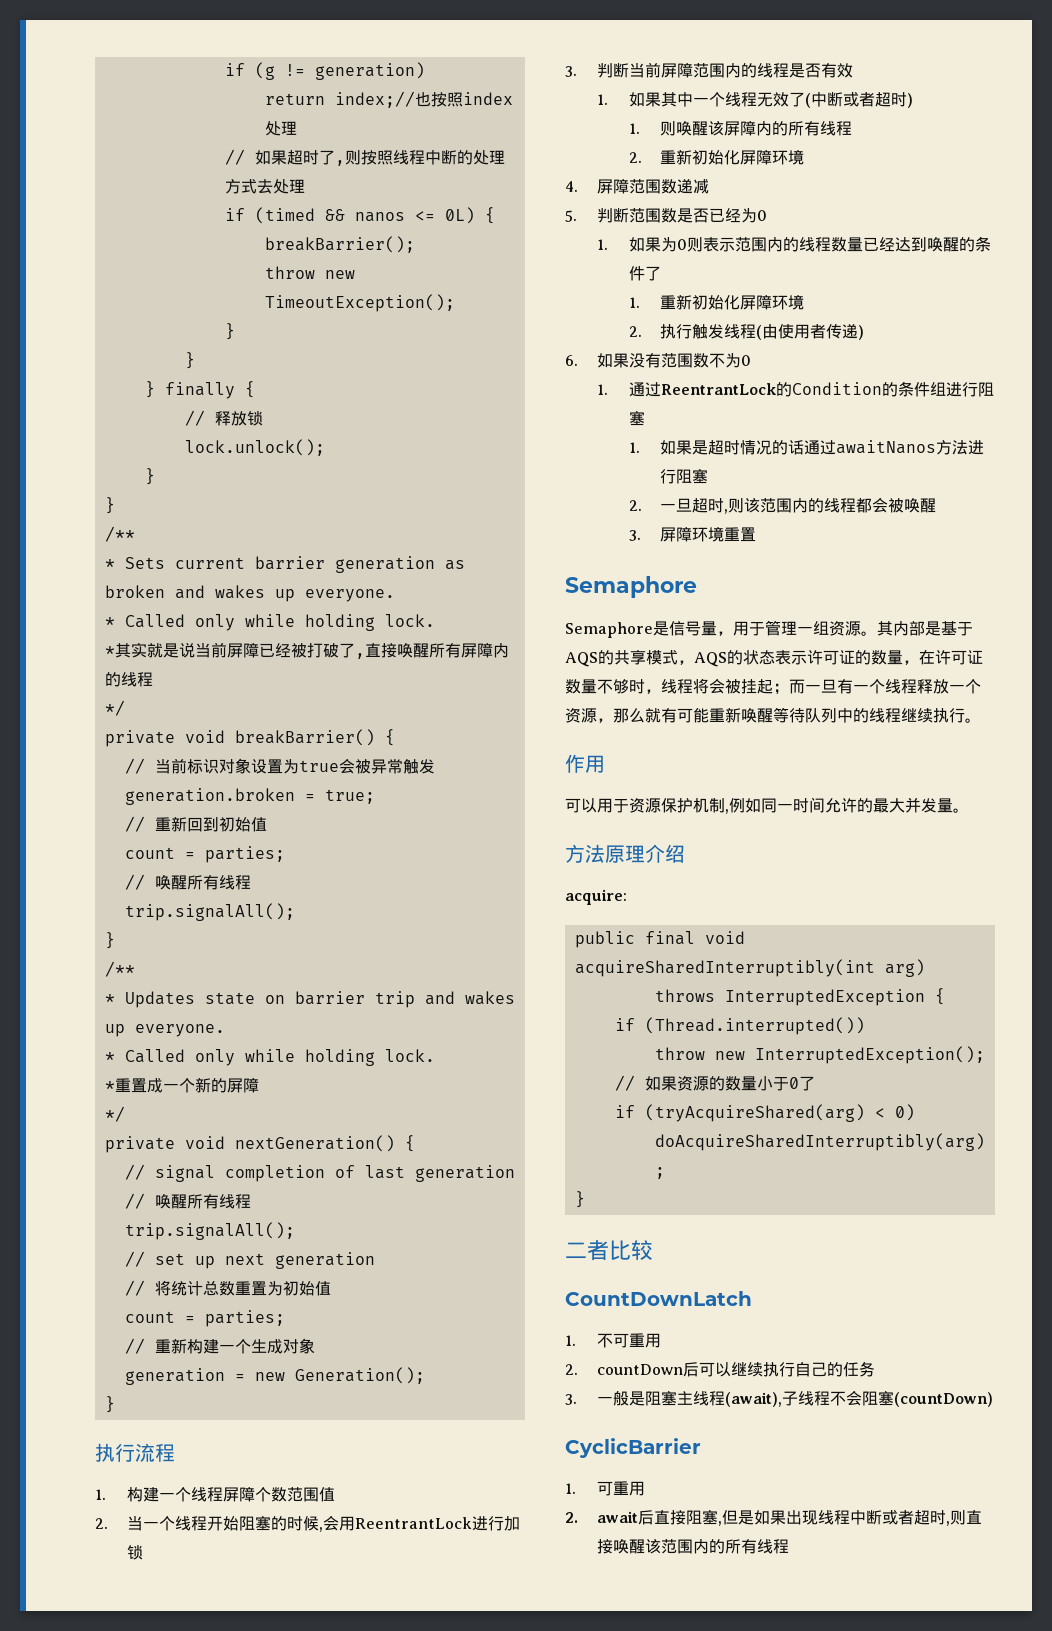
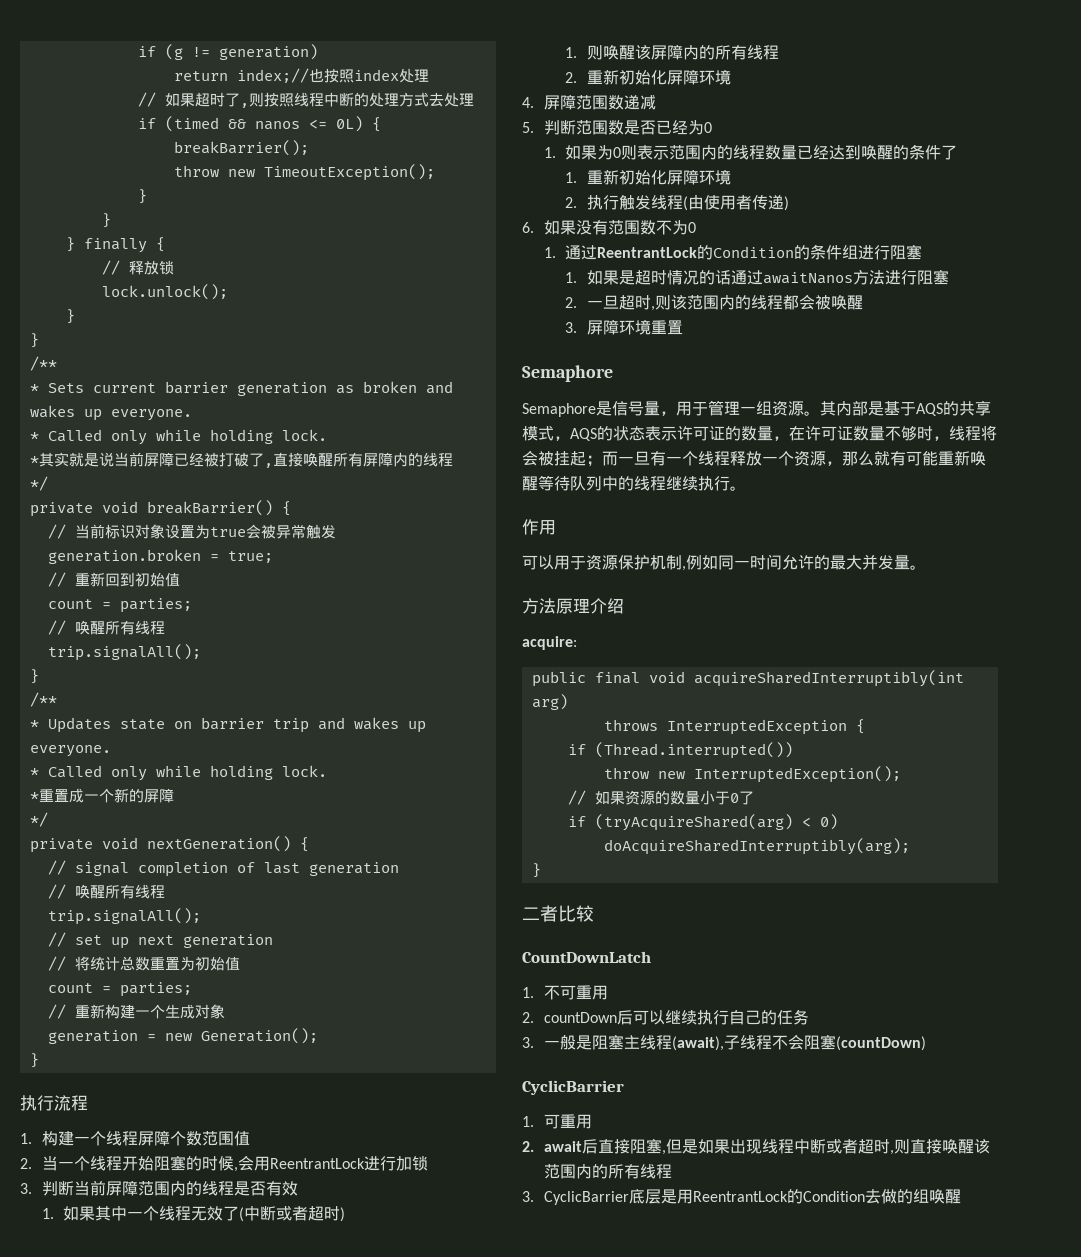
+ 3. CyclicBarrier底层是用ReentrantLock的Condition去做的组唤醒

